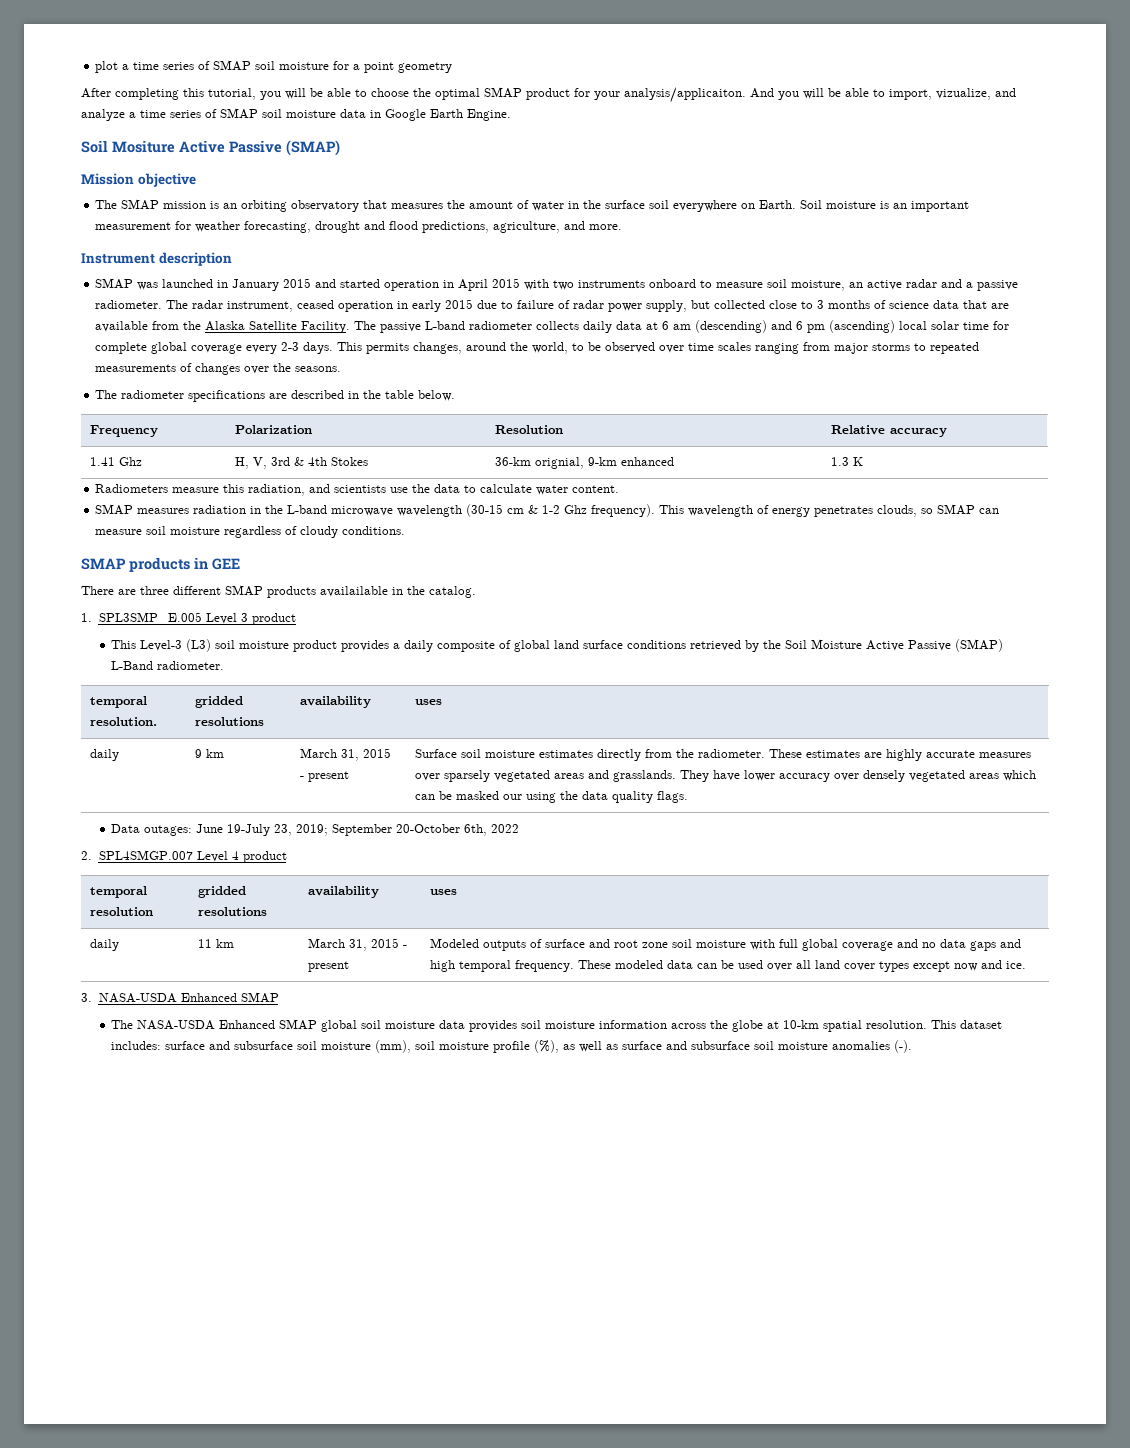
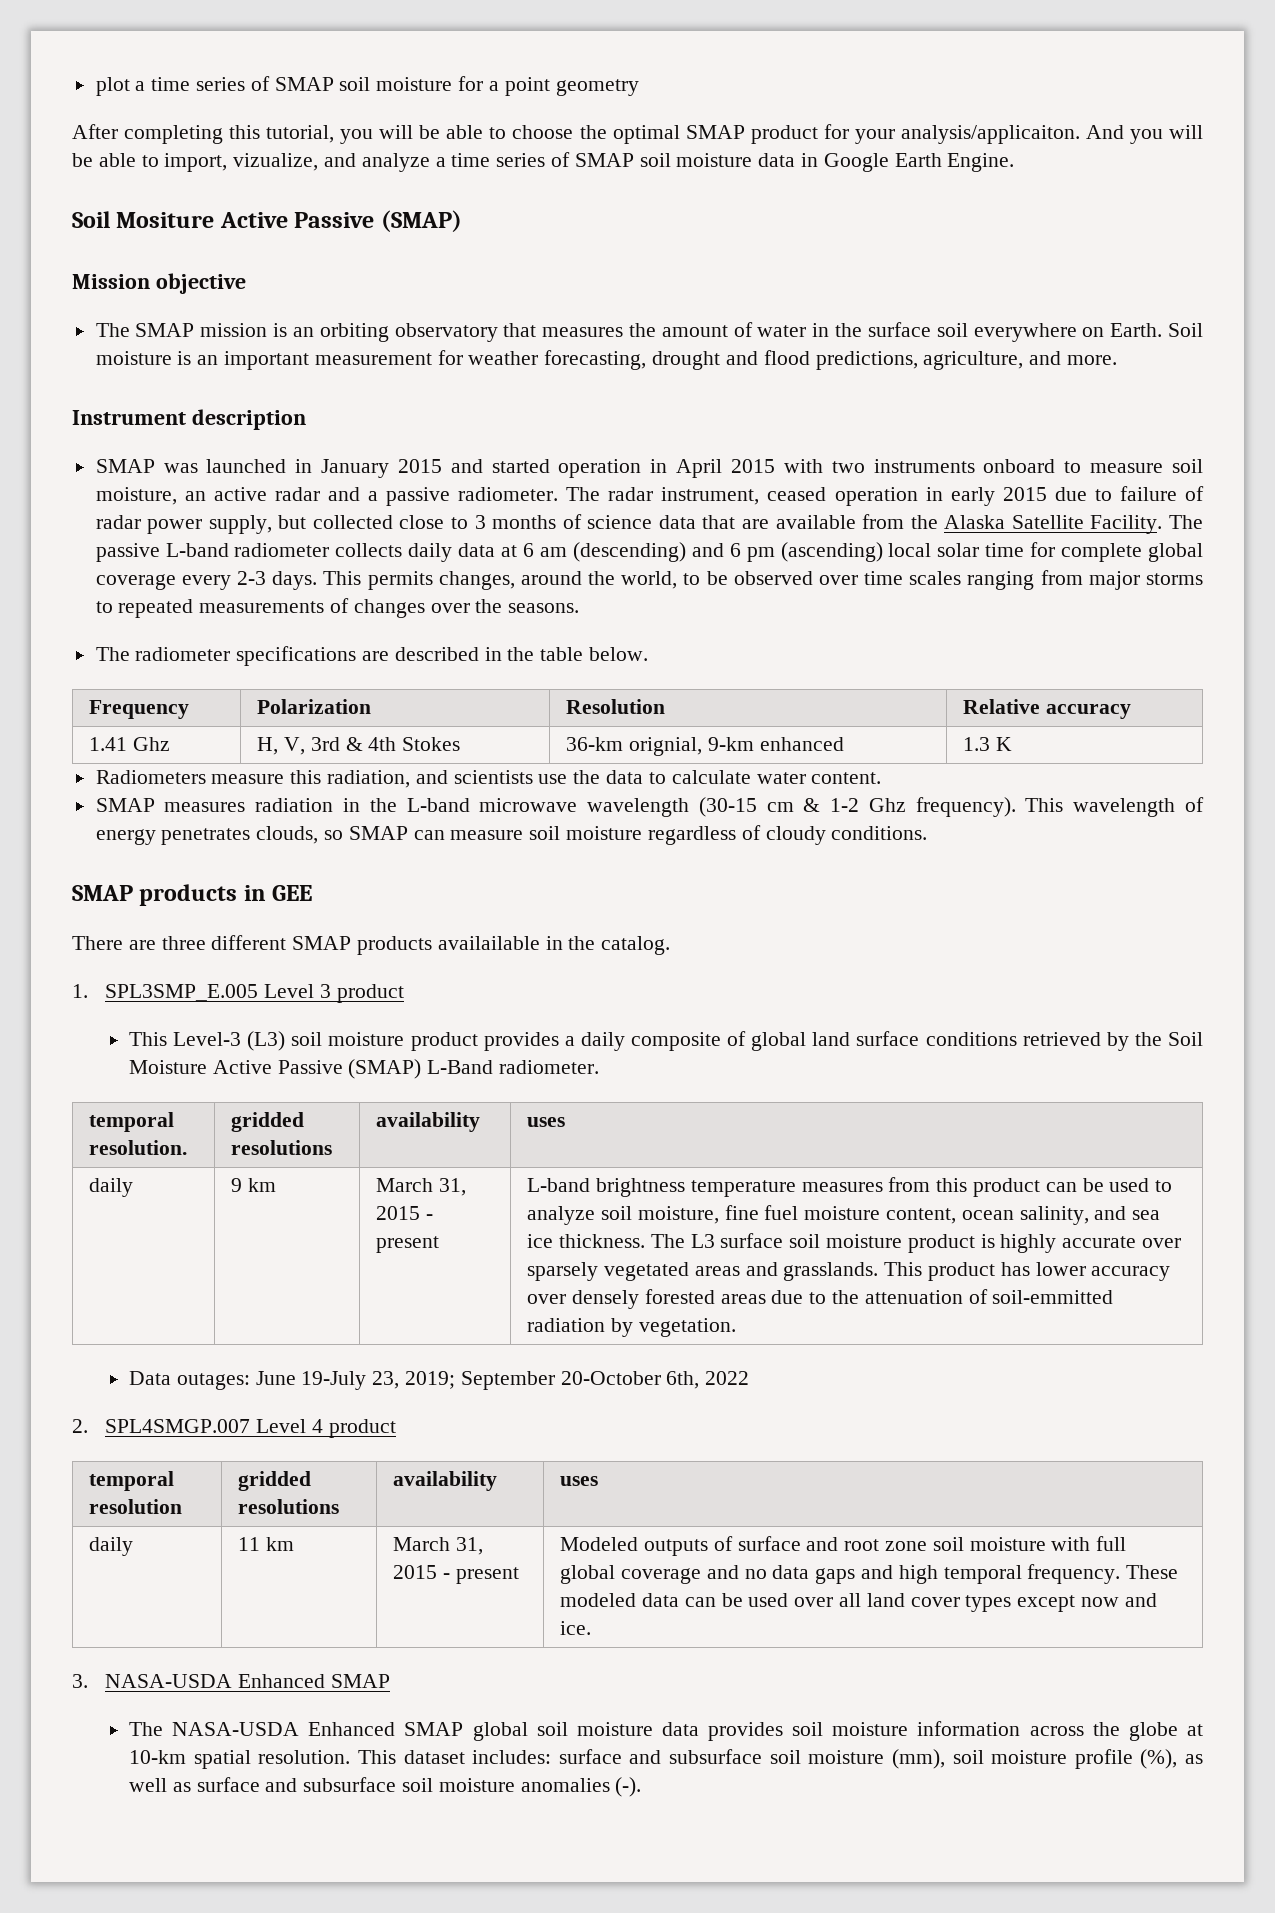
- Surface soil moisture estimates directly from the radiometer. These estimates are highly accurate measures over sparsely vegetated areas and grasslands.
+ L-band brightness temperature measures from this product can be used to analyze soil moisture, fine fuel moisture content, ocean salinity, and sea ice thickness. The L3 surface soil moisture product is highly accurate over sparsely vegetated areas and grasslands.
- They have lower accuracy over densely vegetated areas which can be masked our using the data quality flags.
+ This product has lower accuracy over densely forested areas due to the attenuation of soil-emmitted radiation by vegetation.

